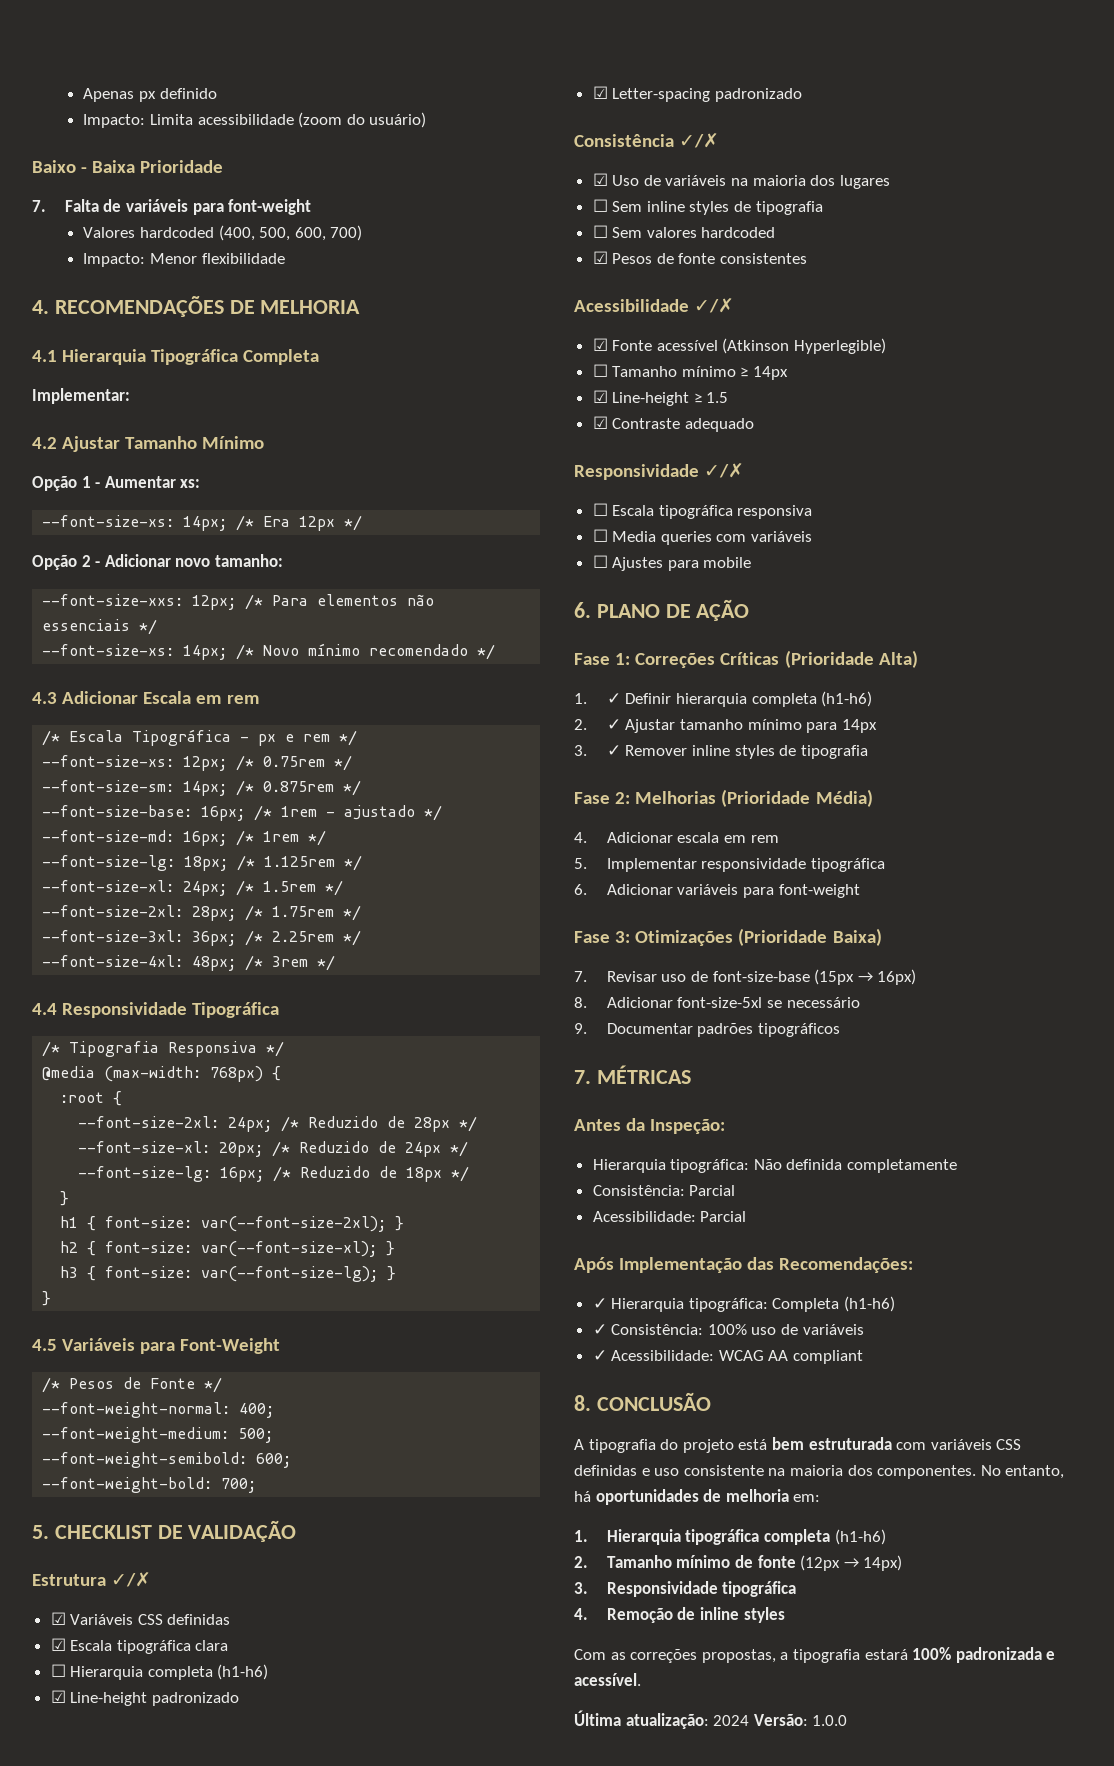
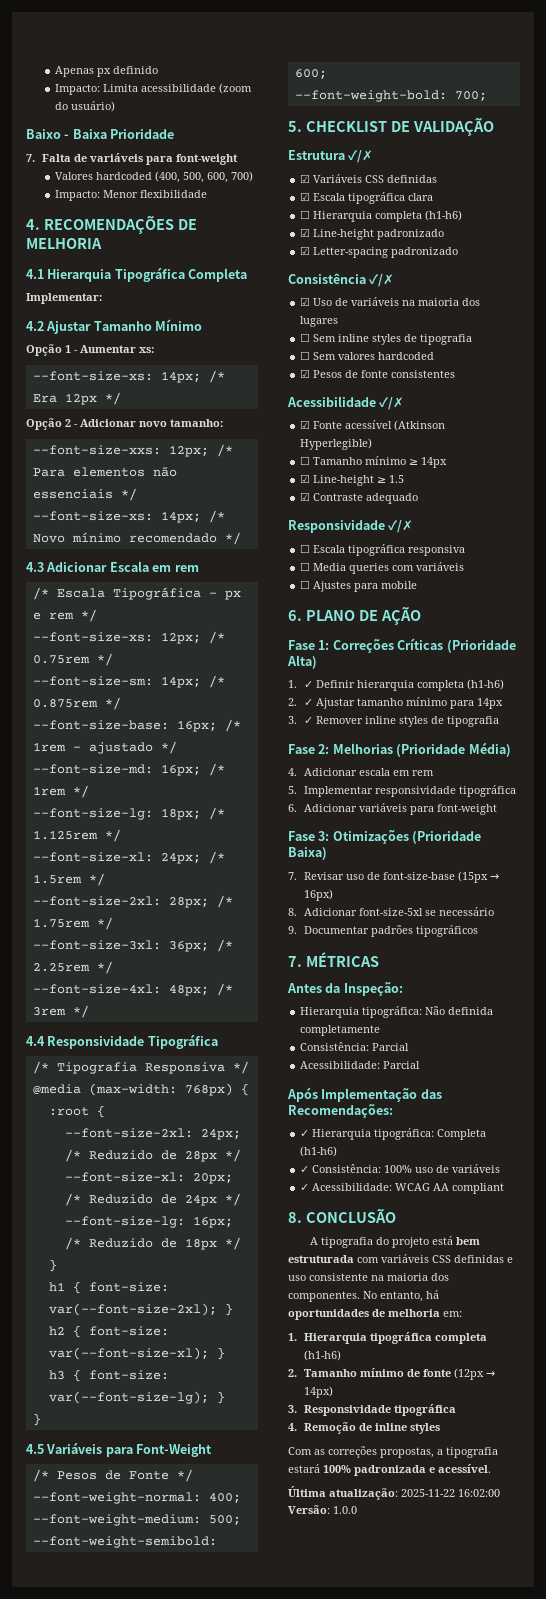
- Última atualização: 2024 Versão: 1.0.0
+ Última atualização: 2025-11-22 16:02:00 Versão: 1.0.0

